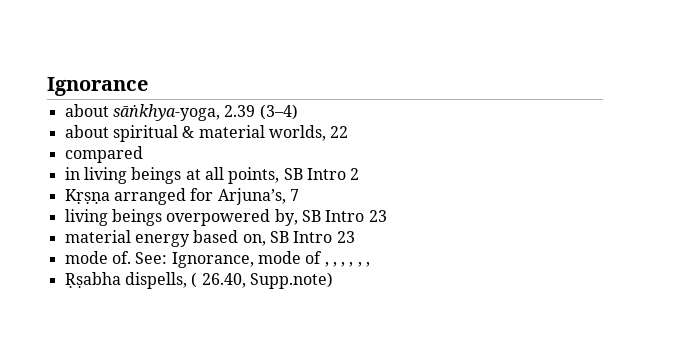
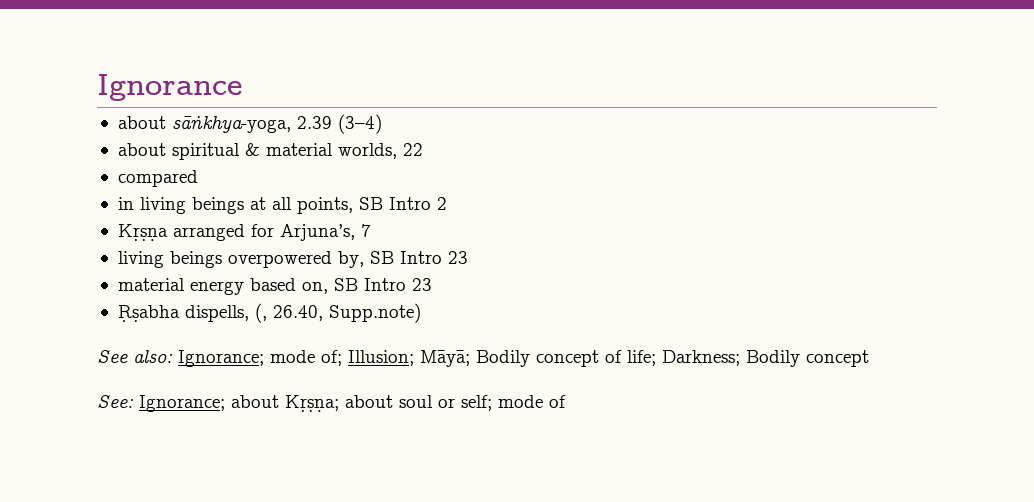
- mode of. See: Ignorance, mode of , , , , , ,
- Ṛṣabha dispells, ( 26.40, Supp.note)
+ Ṛṣabha dispells, (, 26.40, Supp.note)
+ See also: Ignorance; mode of; Illusion; Māyā; Bodily concept of life; Darkness; Bodily concept
+ See: Ignorance; about Kṛṣṇa; about soul or self; mode of

